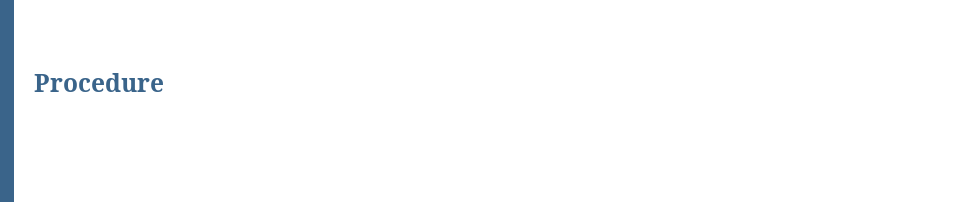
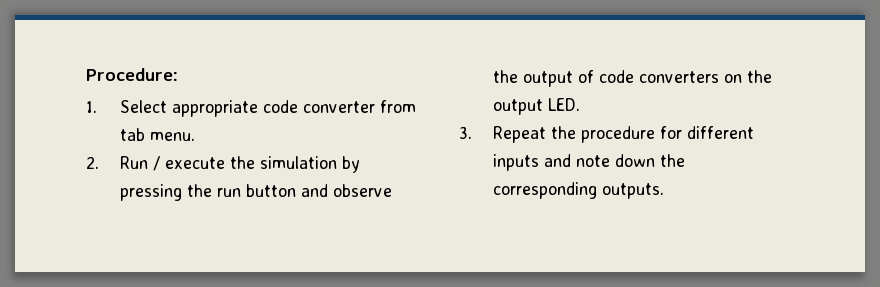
- Procedure
+ Procedure:
+ 1. Select appropriate code converter from tab menu.
+ 2. Run / execute the simulation by pressing the run button and observe the output of code converters on the output LED.
+ 3. Repeat the procedure for different inputs and note down the corresponding outputs.

